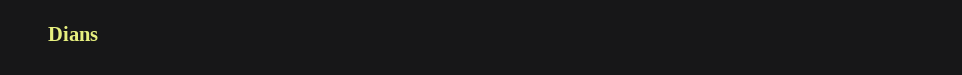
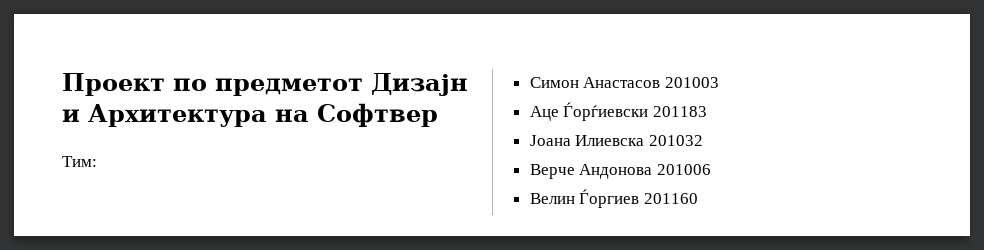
- Dians
+ Проект по предметот Дизајн и Архитектура на Софтвер
+ Тим:
+ Симон Анастасов 201003
+ Аце Ѓорѓиевски 201183
+ Јоана Илиевска 201032
+ Верче Андонова 201006
+ Велин Ѓоргиев 201160

